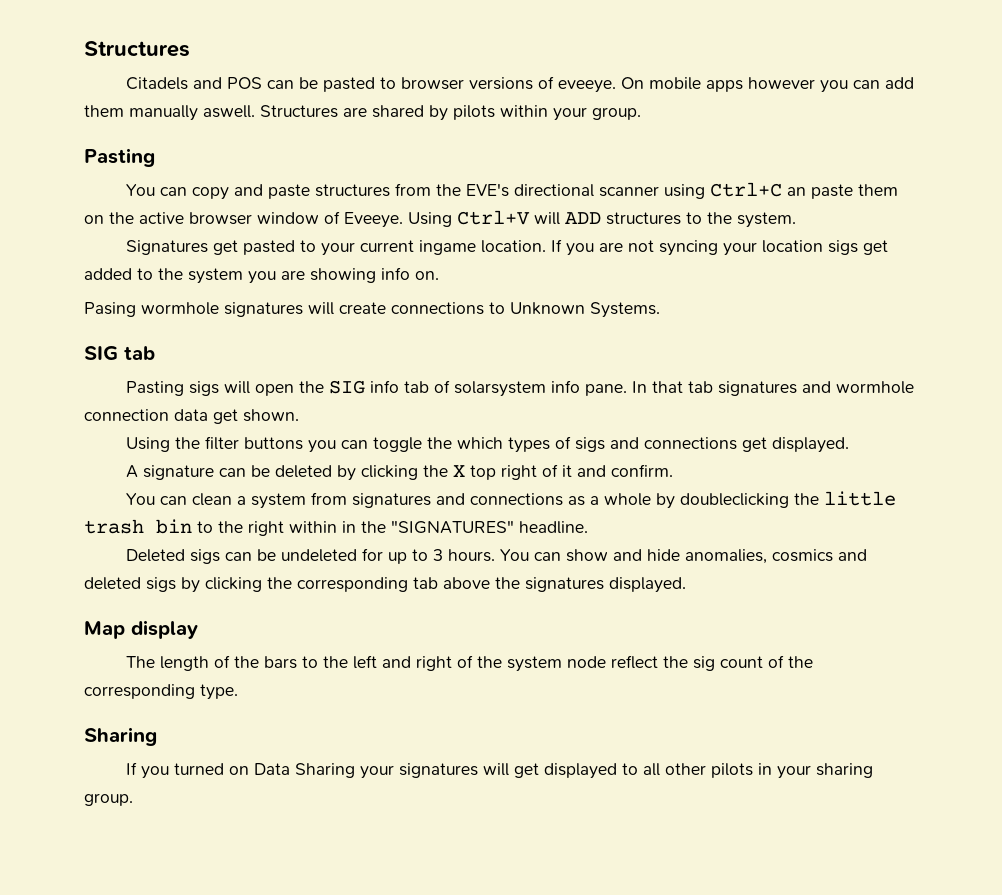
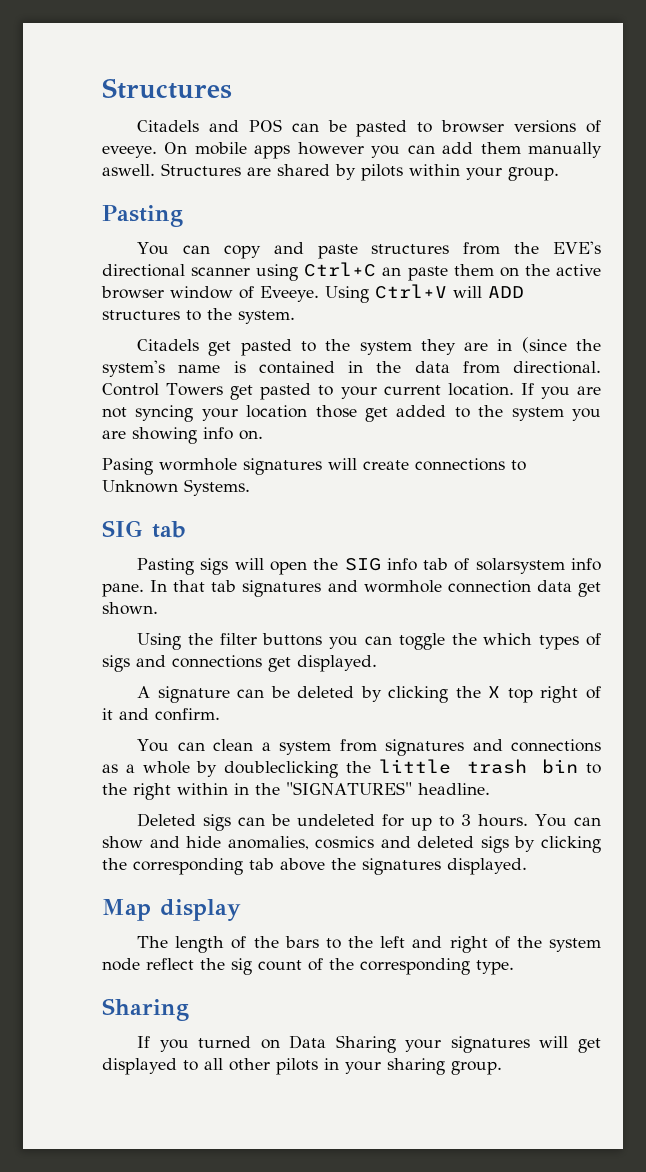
- Signatures get pasted to your current ingame location.
+ Citadels get pasted to the system they are in (since the system's name is contained in the data from directional. Control Towers get pasted to your current location.
- If you are not syncing your location sigs get added to the system you are showing info on.
+ If you are not syncing your location those get added to the system you are showing info on.

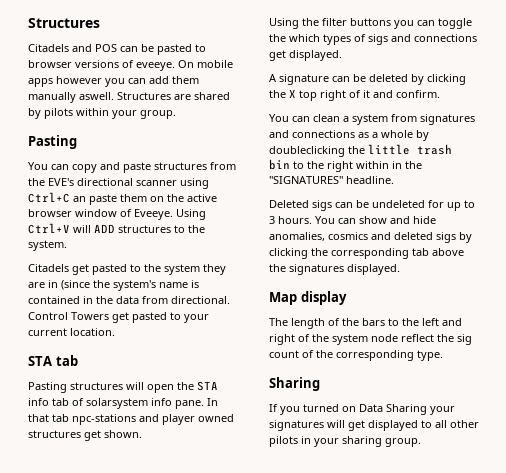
- Control Towers get pasted to your current location. If you are not syncing your location those get added to the system you are showing info on.
- Pasing wormhole signatures will create connections to Unknown Systems.
- SIG tab
+ Control Towers get pasted to your current location.
+ STA tab
- Pasting sigs will open the SIG info tab of solarsystem info pane.
+ Pasting structures will open the STA info tab of solarsystem info pane.
- In that tab signatures and wormhole connection data get shown.
+ In that tab npc-stations and player owned structures get shown.

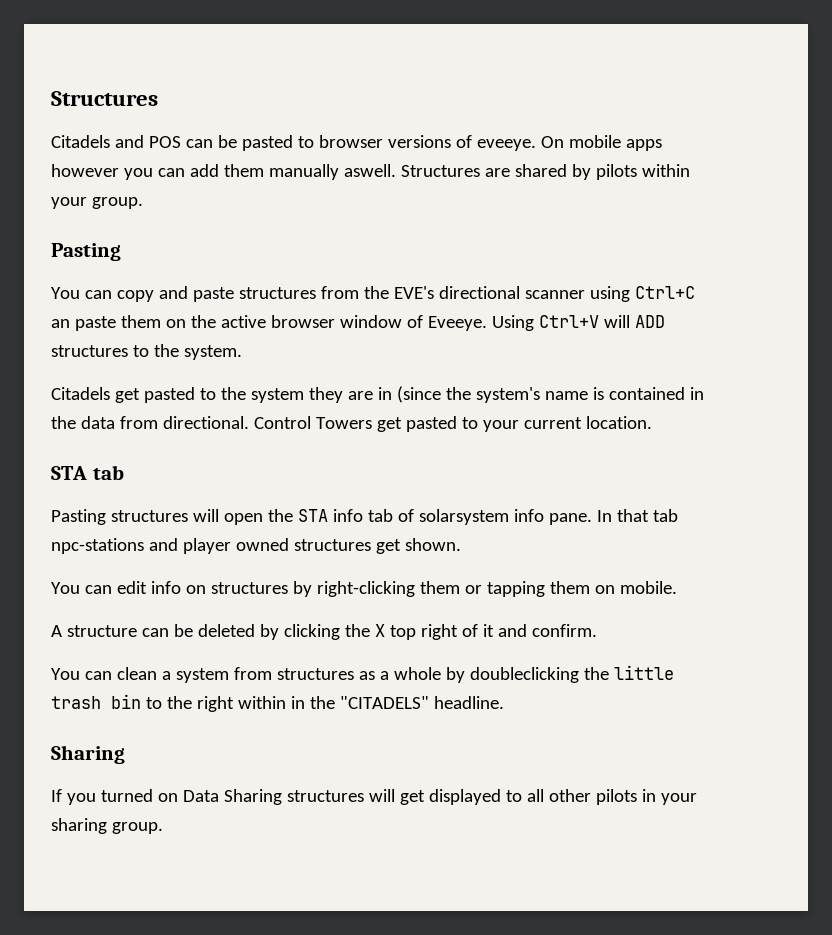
- Using the filter buttons you can toggle the which types of sigs and connections get displayed.
+ You can edit info on structures by right-clicking them or tapping them on mobile.
- A signature can be deleted by clicking the X top right of it and confirm.
+ A structure can be deleted by clicking the X top right of it and confirm.
- You can clean a system from signatures and connections as a whole by doubleclicking the little trash bin to the right within in the "SIGNATURES" headline.
+ You can clean a system from structures as a whole by doubleclicking the little trash bin to the right within in the "CITADELS" headline.
- Deleted sigs can be undeleted for up to 3 hours. You can show and hide anomalies, cosmics and deleted sigs by clicking the corresponding tab above the signatures displayed.
- Map display
- The length of the bars to the left and right of the system node reflect the sig count of the corresponding type.
- If you turned on Data Sharing your signatures will get displayed to all other pilots in your sharing group.
+ If you turned on Data Sharing structures will get displayed to all other pilots in your sharing group.

